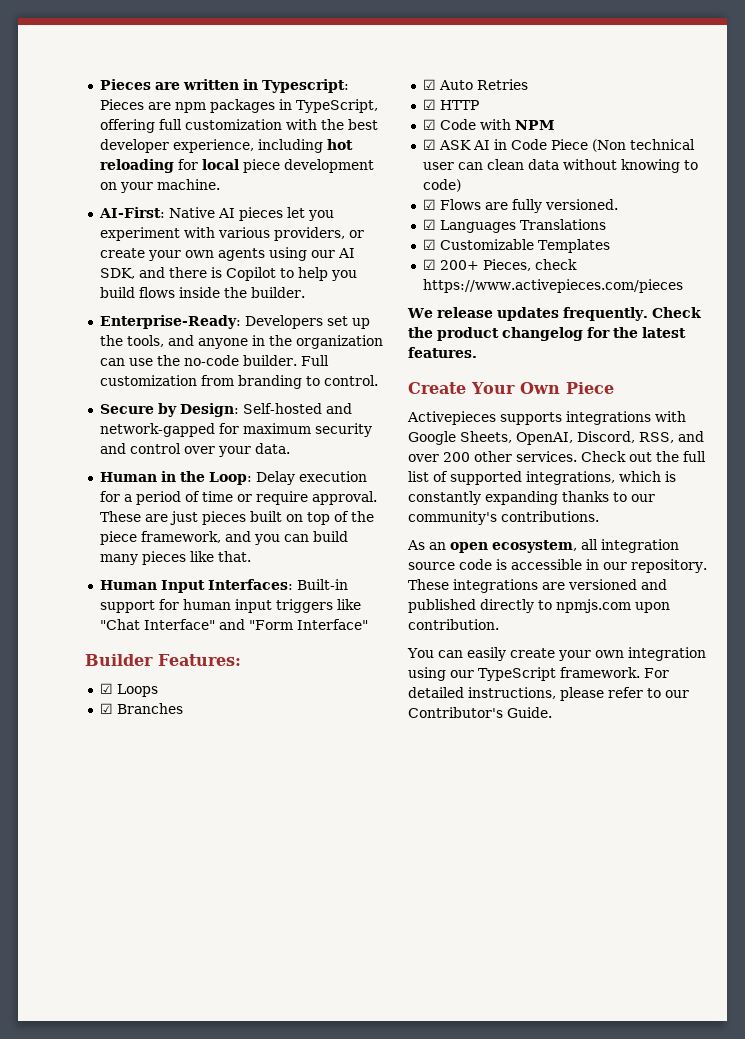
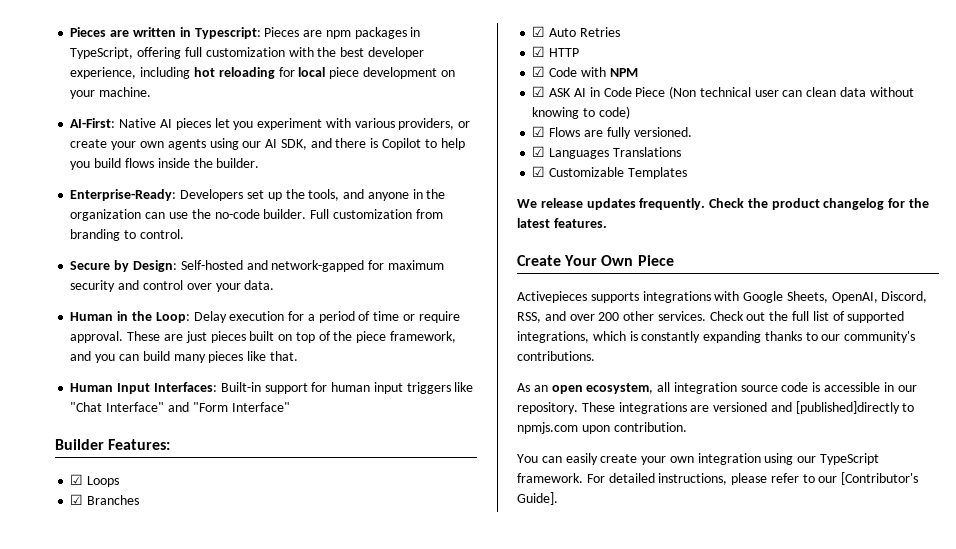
- ☑ 200+ Pieces, check https://www.activepieces.com/pieces
- These integrations are versioned and published directly to npmjs.com upon contribution.
+ These integrations are versioned and [published]directly to npmjs.com upon contribution.
- For detailed instructions, please refer to our Contributor's Guide.
+ For detailed instructions, please refer to our [Contributor's Guide].

